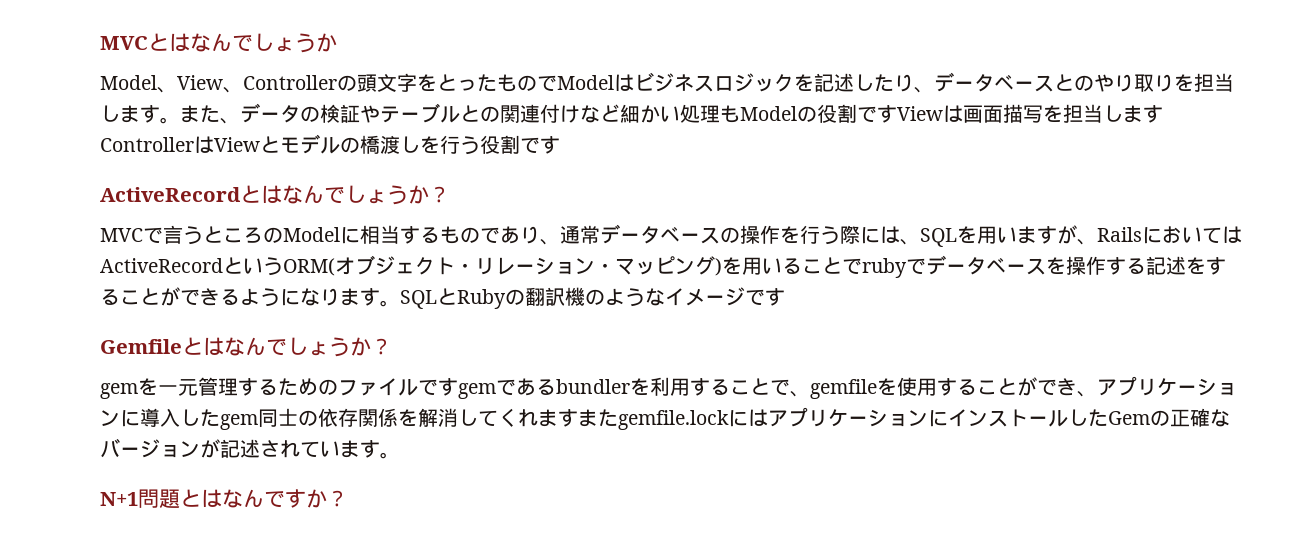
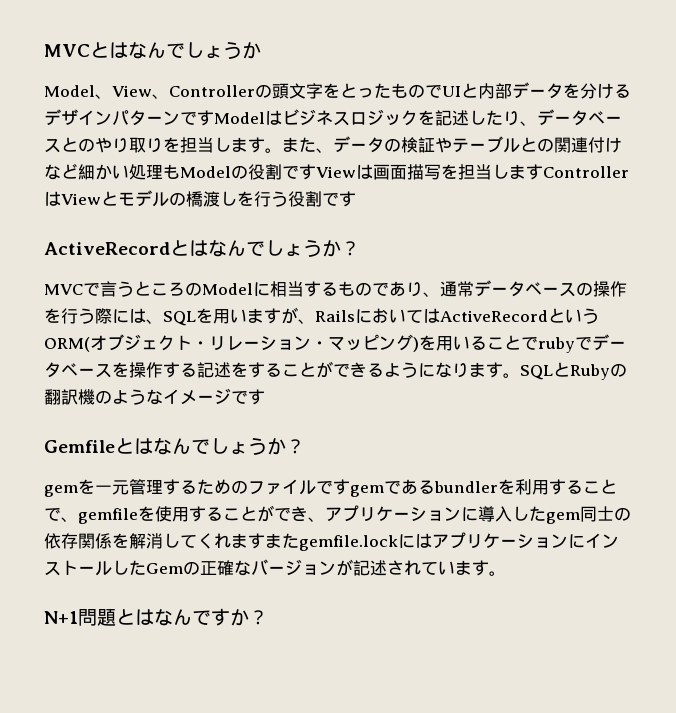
- Model、View、Controllerの頭文字をとったものでModelはビジネスロジックを記述したり、データベースとのやり取りを担当します。
+ Model、View、Controllerの頭文字をとったものでUIと内部データを分けるデザインパターンですModelはビジネスロジックを記述したり、データベースとのやり取りを担当します。

